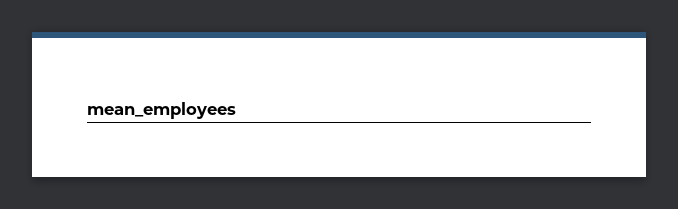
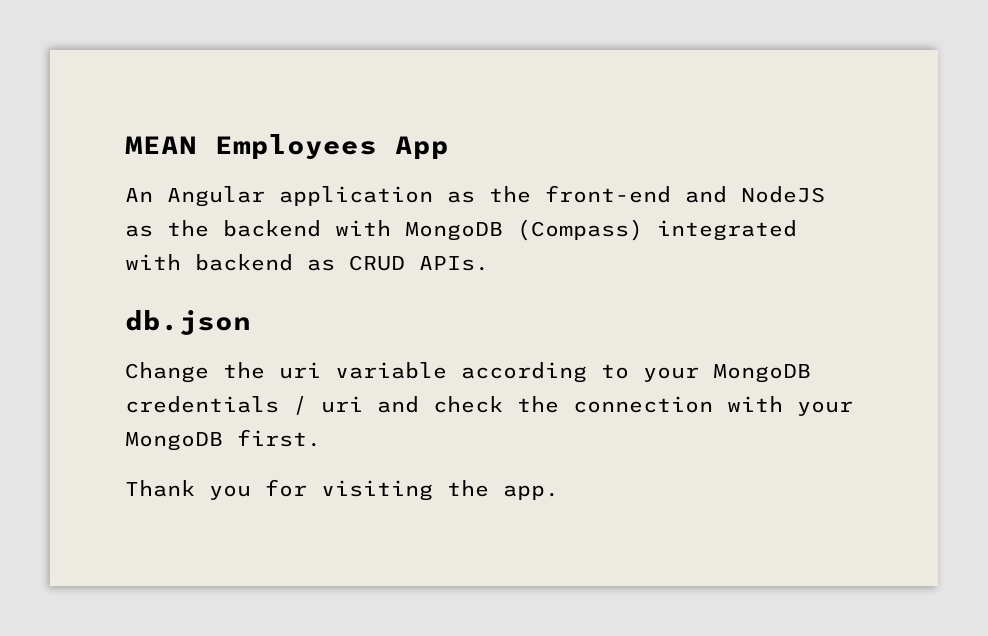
- mean_employees
+ MEAN Employees App
+ An Angular application as the front-end and NodeJS as the backend with MongoDB (Compass) integrated with backend as CRUD APIs.
+ db.json
+ Change the uri variable according to your MongoDB credentials / uri and check the connection with your MongoDB first.
+ Thank you for visiting the app.

